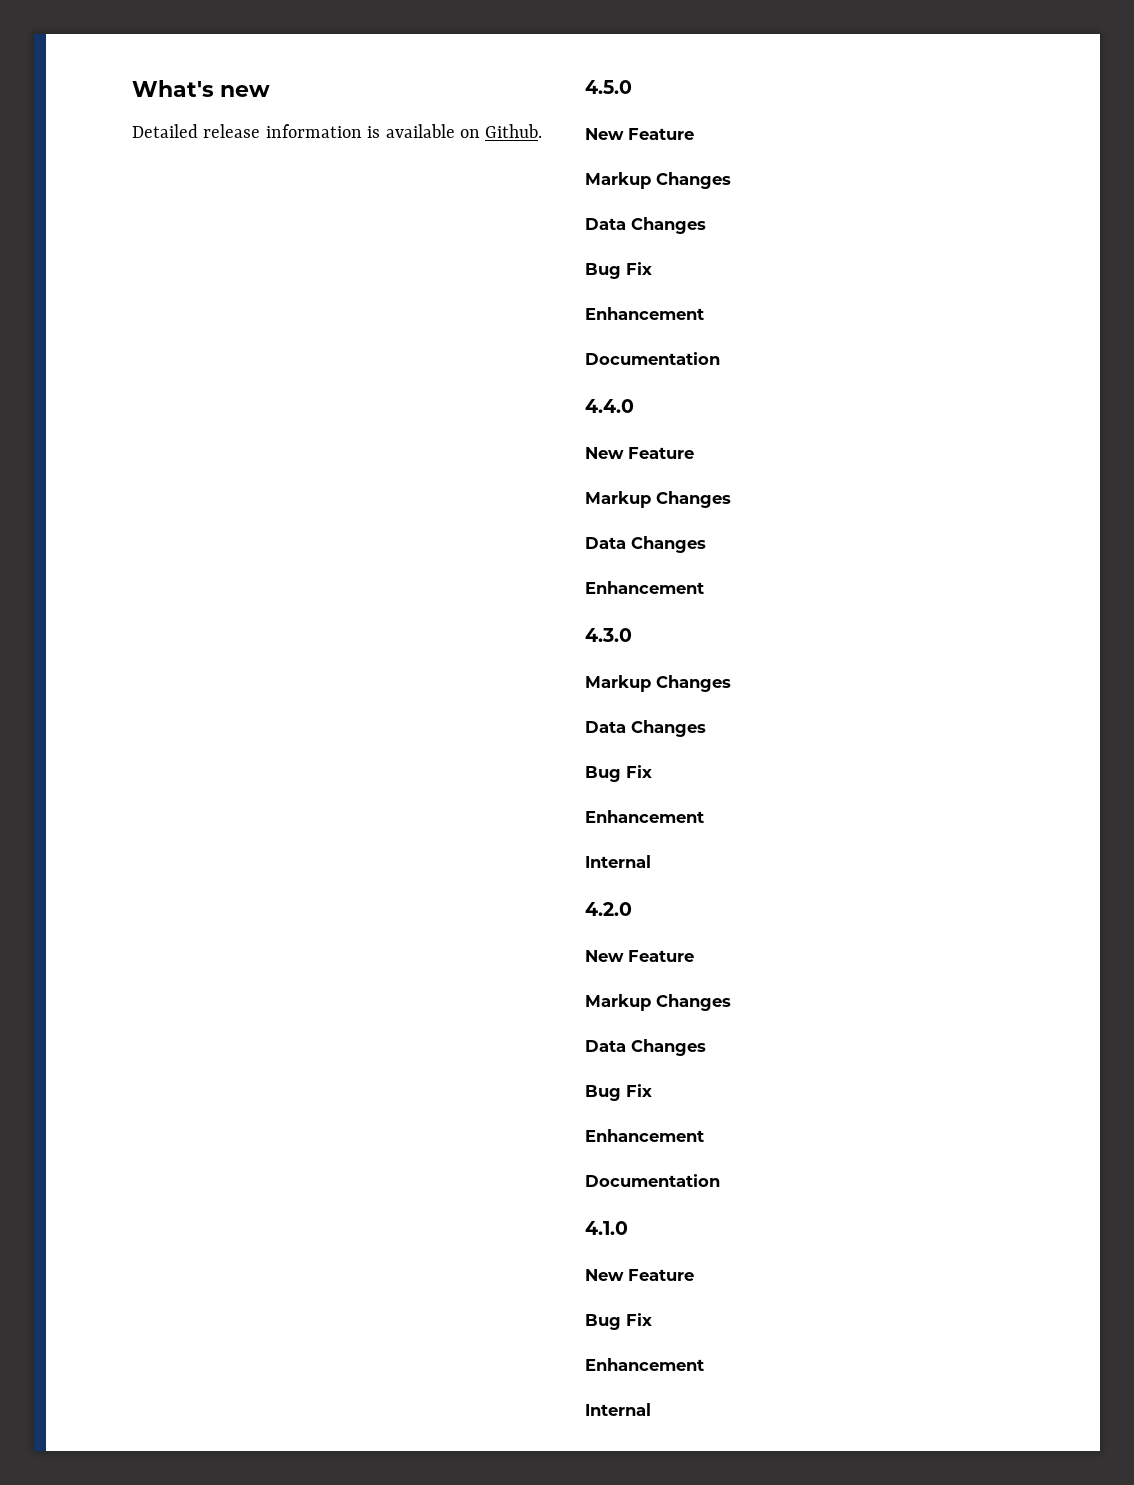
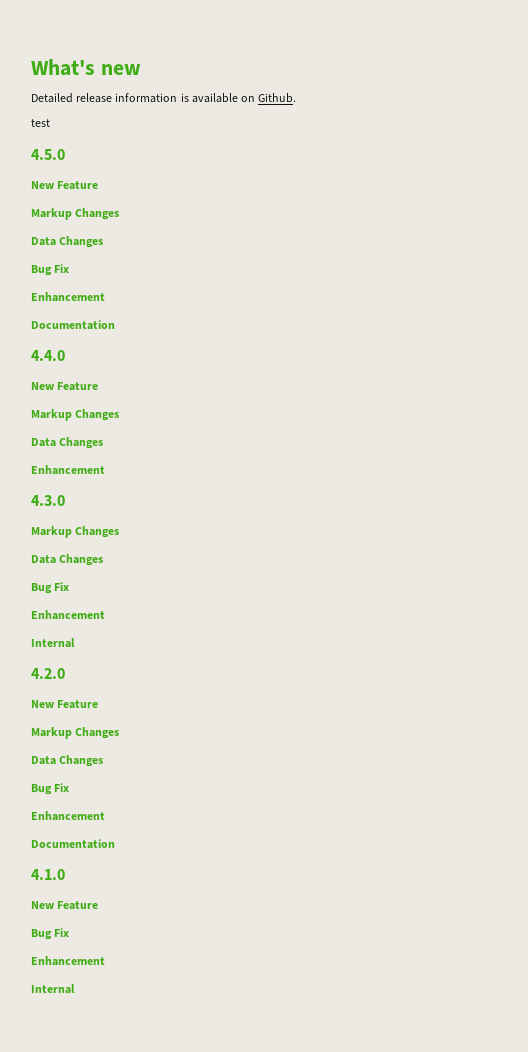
+ test

